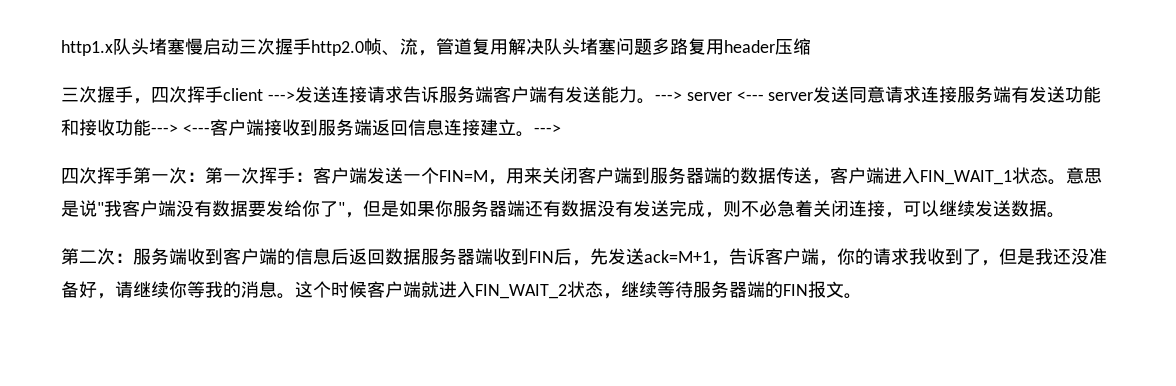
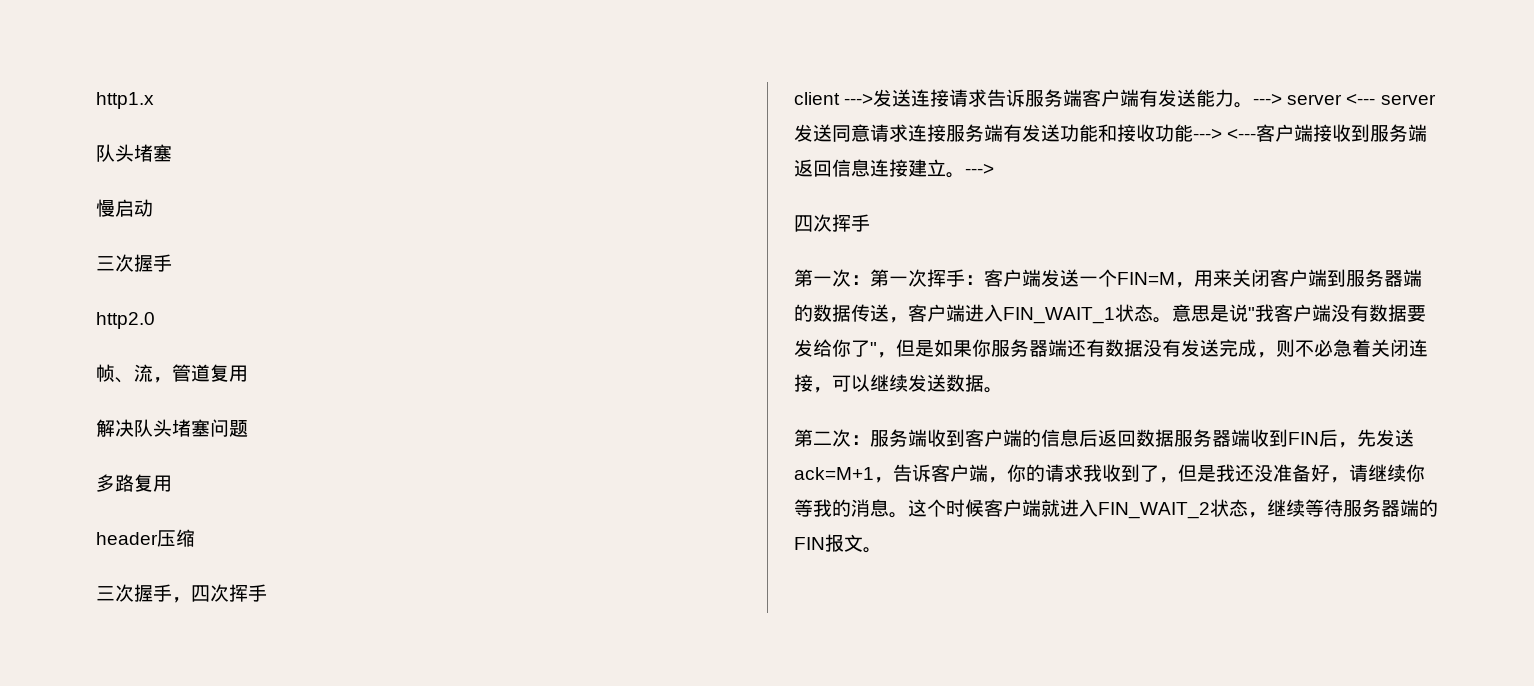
- http1.x队头堵塞慢启动三次握手http2.0帧、流，管道复用解决队头堵塞问题多路复用header压缩
+ http1.x
+ 队头堵塞
+ 慢启动
+ 三次握手
+ http2.0
+ 帧、流，管道复用
+ 解决队头堵塞问题
+ 多路复用
+ header压缩
- 三次握手，四次挥手client --->发送连接请求告诉服务端客户端有发送能力。
+ 三次握手，四次挥手
+ client --->发送连接请求告诉服务端客户端有发送能力。
  ---> server <--- server发送同意请求连接服务端有发送功能和接收功能---> <---客户端接收到服务端返回信息连接建立。--->
- 四次挥手第一次：第一次挥手：客户端发送一个FIN=M，用来关闭客户端到服务器端的数据传送，客户端进入FIN_WAIT_1状态。
+ 四次挥手
+ 第一次：第一次挥手：客户端发送一个FIN=M，用来关闭客户端到服务器端的数据传送，客户端进入FIN_WAIT_1状态。

